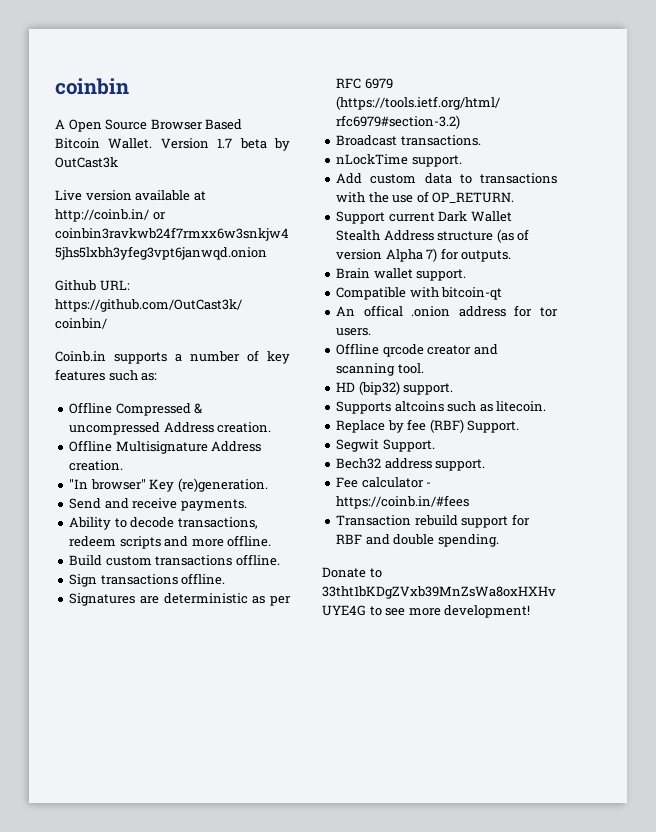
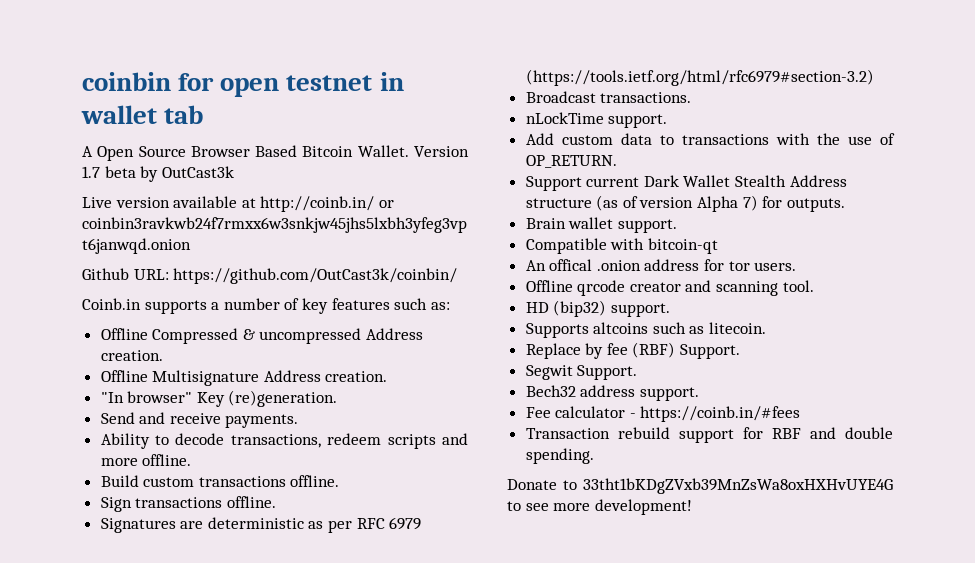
- coinbin
+ coinbin for open testnet in wallet tab

